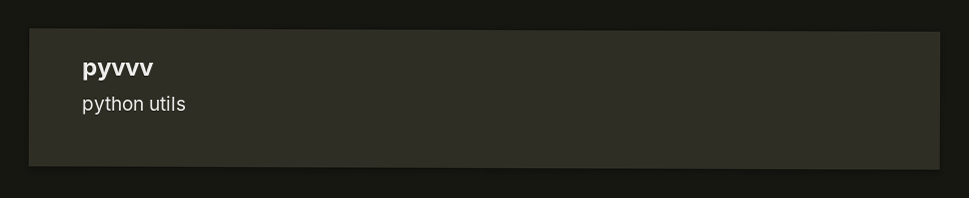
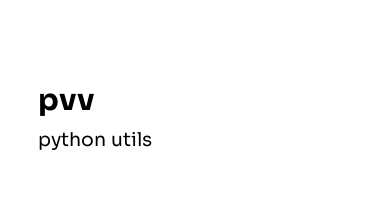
- pyvvv
+ pvv

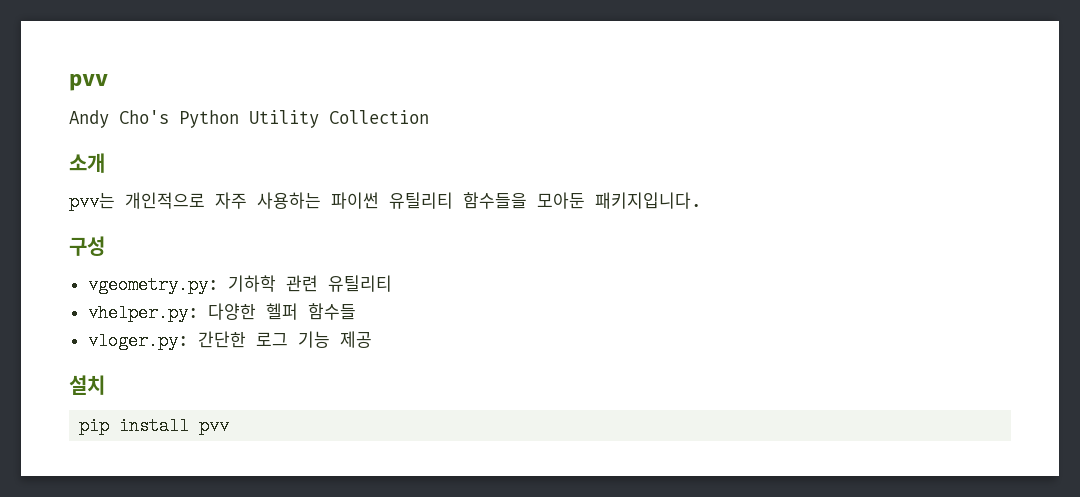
- python utils
+ Andy Cho's Python Utility Collection
+ 소개
+ pvv는 개인적으로 자주 사용하는 파이썬 유틸리티 함수들을 모아둔 패키지입니다.
+ 구성
+ vgeometry.py: 기하학 관련 유틸리티
+ vhelper.py: 다양한 헬퍼 함수들
+ vloger.py: 간단한 로그 기능 제공
+ 설치
+ pip install pvv

